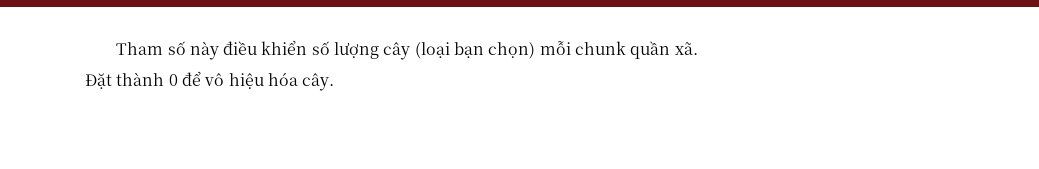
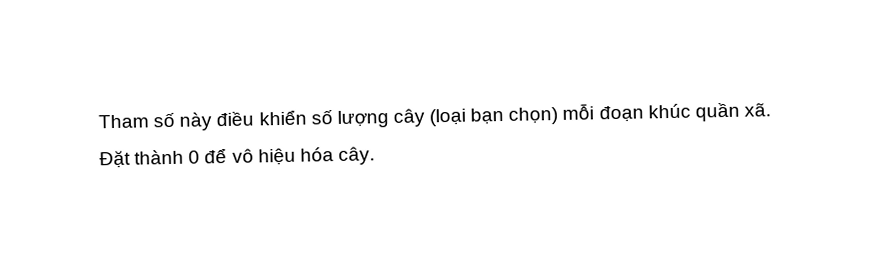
- Tham số này điều khiển số lượng cây (loại bạn chọn) mỗi chunk quần xã.
+ Tham số này điều khiển số lượng cây (loại bạn chọn) mỗi đoạn khúc quần xã.

